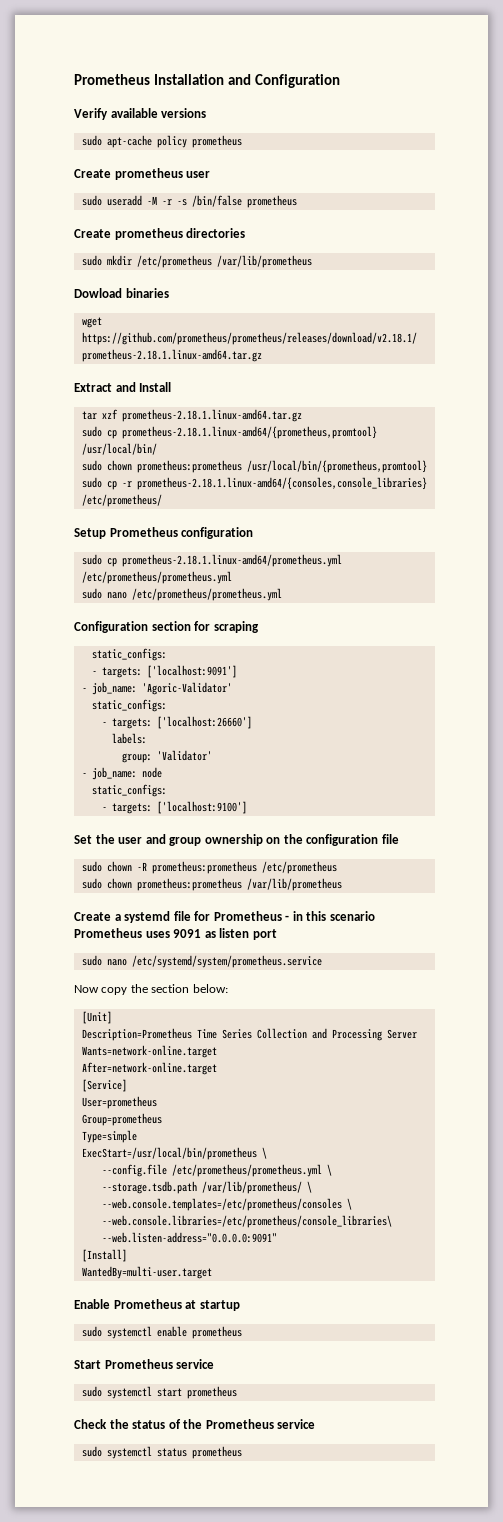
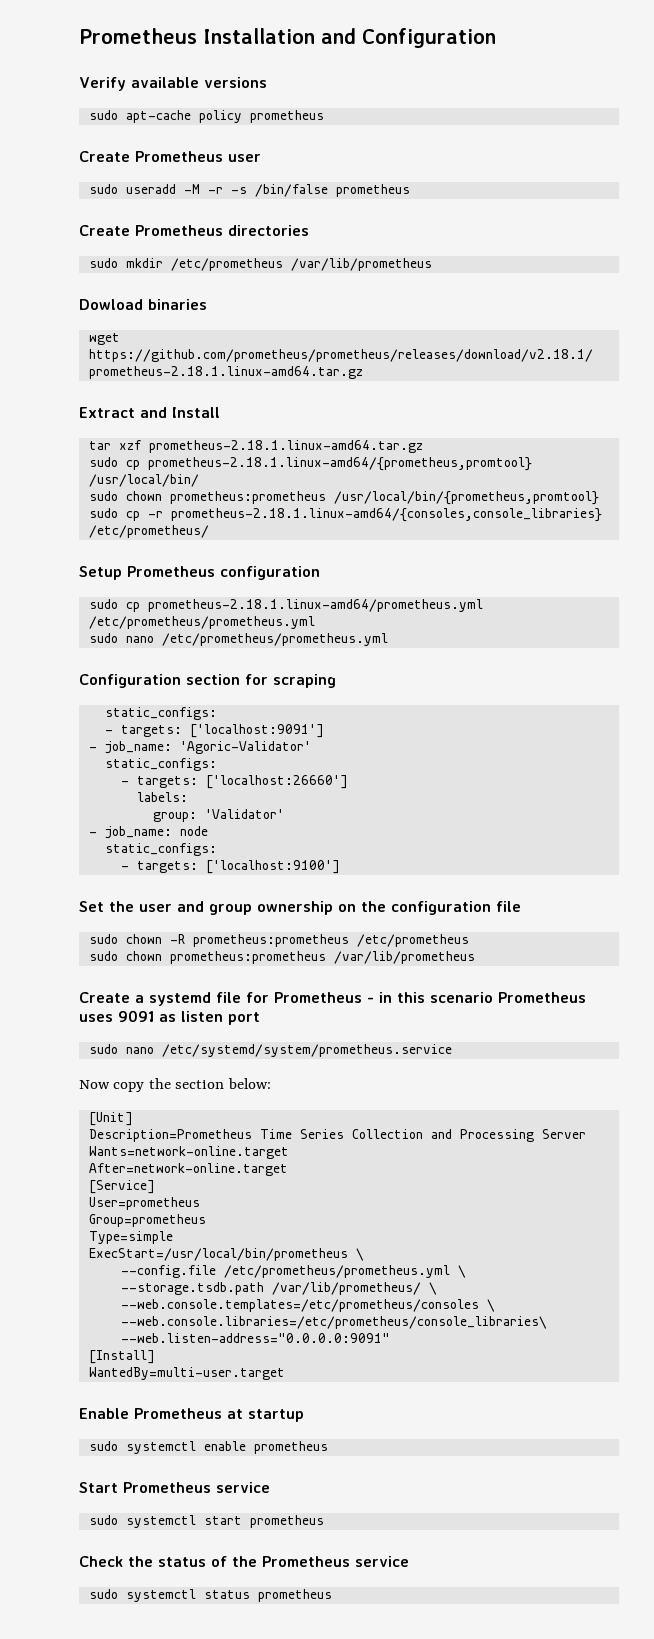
- Create prometheus user
+ Create Prometheus user
- Create prometheus directories
+ Create Prometheus directories

